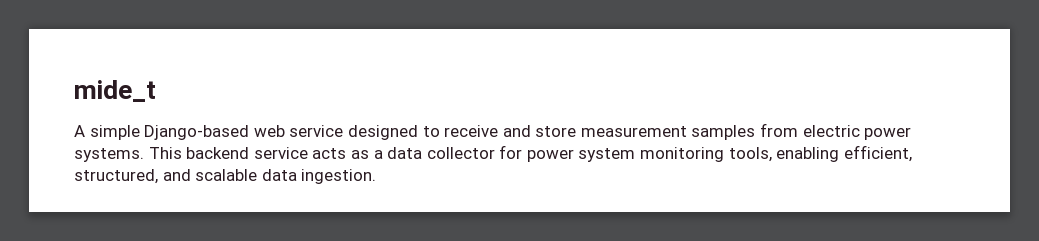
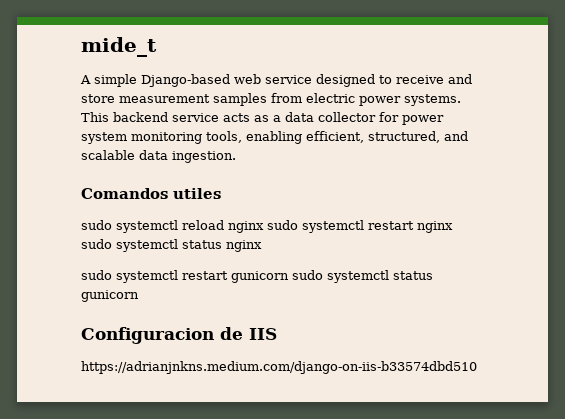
+ Comandos utiles
+ sudo systemctl reload nginx sudo systemctl restart nginx sudo systemctl status nginx
+ sudo systemctl restart gunicorn sudo systemctl status gunicorn
+ Configuracion de IIS
+ https://adrianjnkns.medium.com/django-on-iis-b33574dbd510

